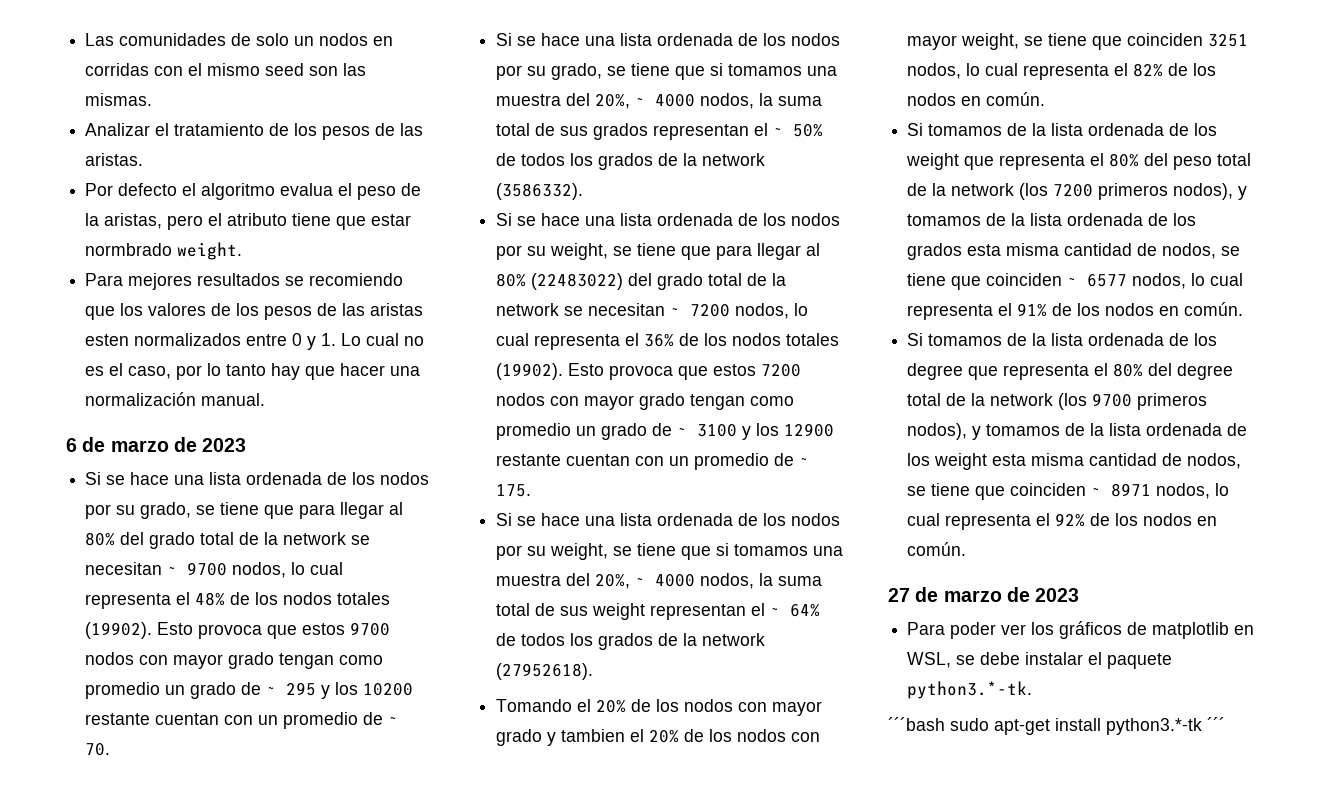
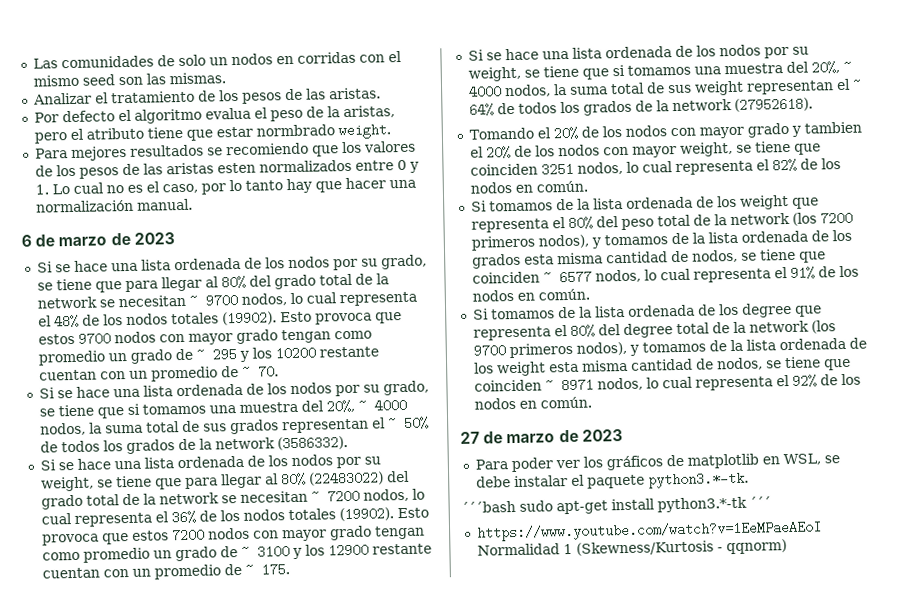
+ https://www.youtube.com/watch?v=1EeMPaeAEoI Normalidad 1 (Skewness/Kurtosis - qqnorm)

